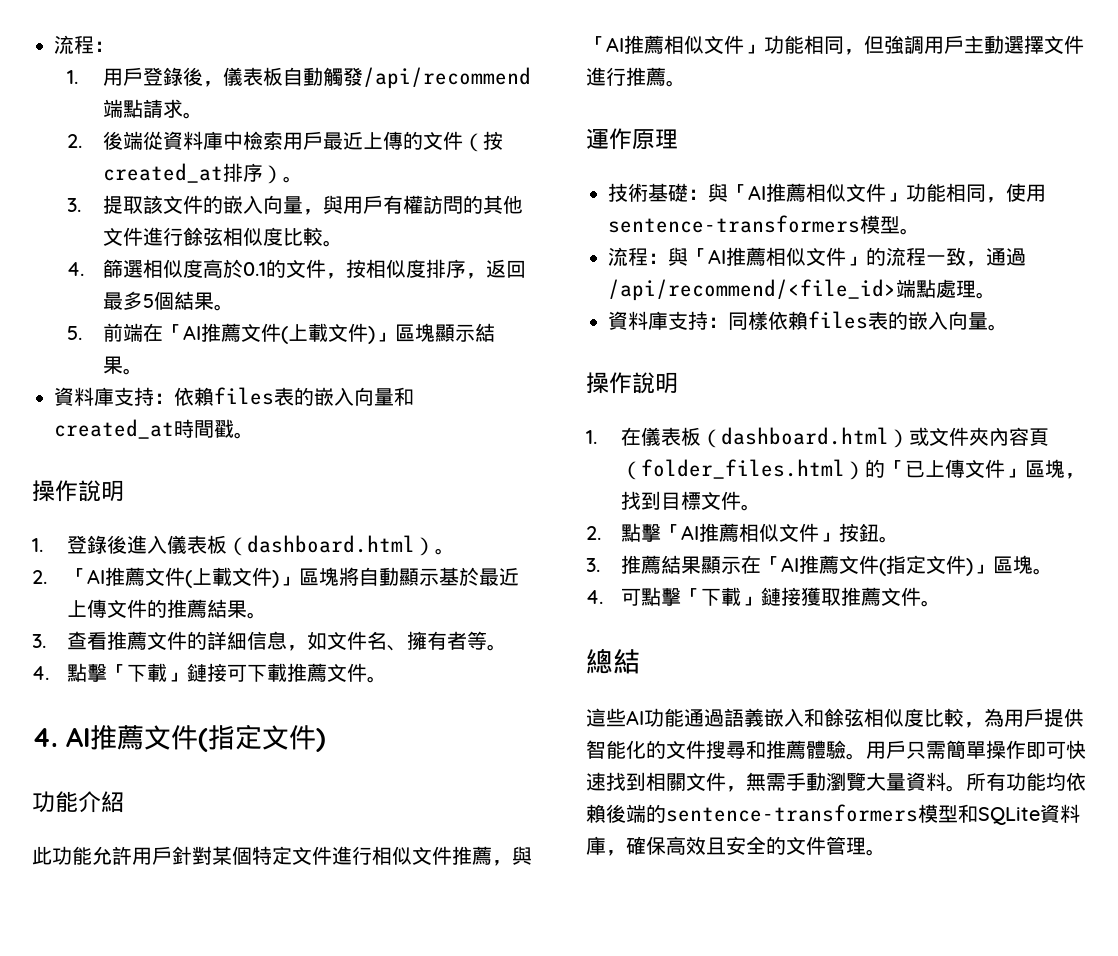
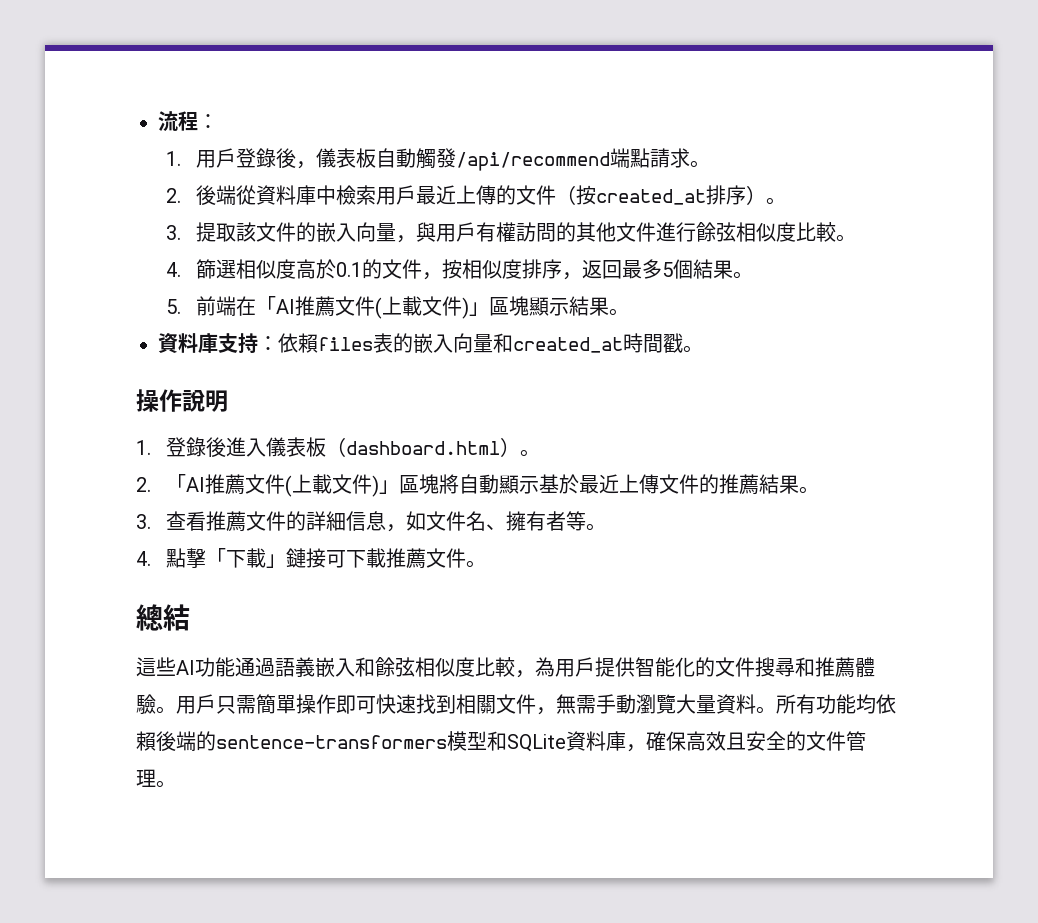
- 4. AI推薦文件(指定文件)
- 功能介紹
- 此功能允許用戶針對某個特定文件進行相似文件推薦，與「AI推薦相似文件」功能相同，但強調用戶主動選擇文件進行推薦。
- 運作原理
- 技術基礎：與「AI推薦相似文件」功能相同，使用sentence-transformers模型。
- 流程：與「AI推薦相似文件」的流程一致，通過/api/recommend/<file_id>端點處理。
- 資料庫支持：同樣依賴files表的嵌入向量。
- 操作說明
- 1.在儀表板（dashboard.html）或文件夾內容頁（folder_files.html）的「已上傳文件」區塊，找到目標文件。
- 2.點擊「AI推薦相似文件」按鈕。
- 3.推薦結果顯示在「AI推薦文件(指定文件)」區塊。
- 4.可點擊「下載」鏈接獲取推薦文件。

